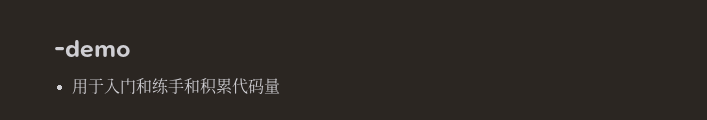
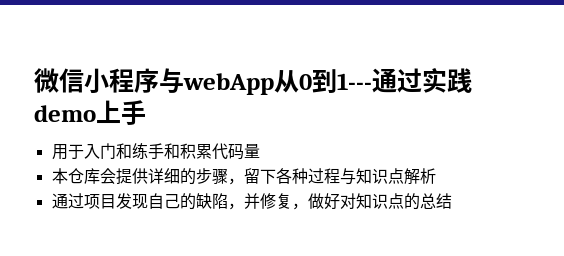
- -demo
+ 微信小程序与webApp从0到1---通过实践demo上手
+ 本仓库会提供详细的步骤，留下各种过程与知识点解析
+ 通过项目发现自己的缺陷，并修复，做好对知识点的总结

